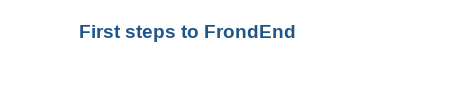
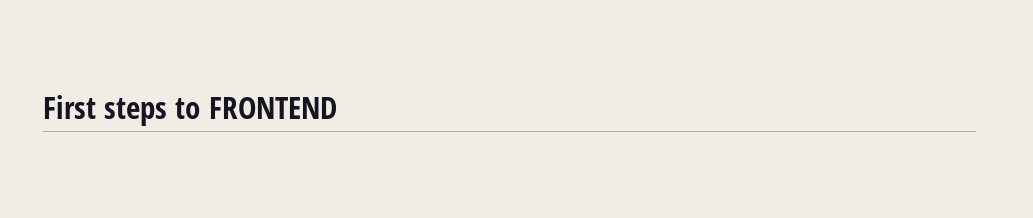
- First steps to FrondEnd
+ First steps to FRONTEND

